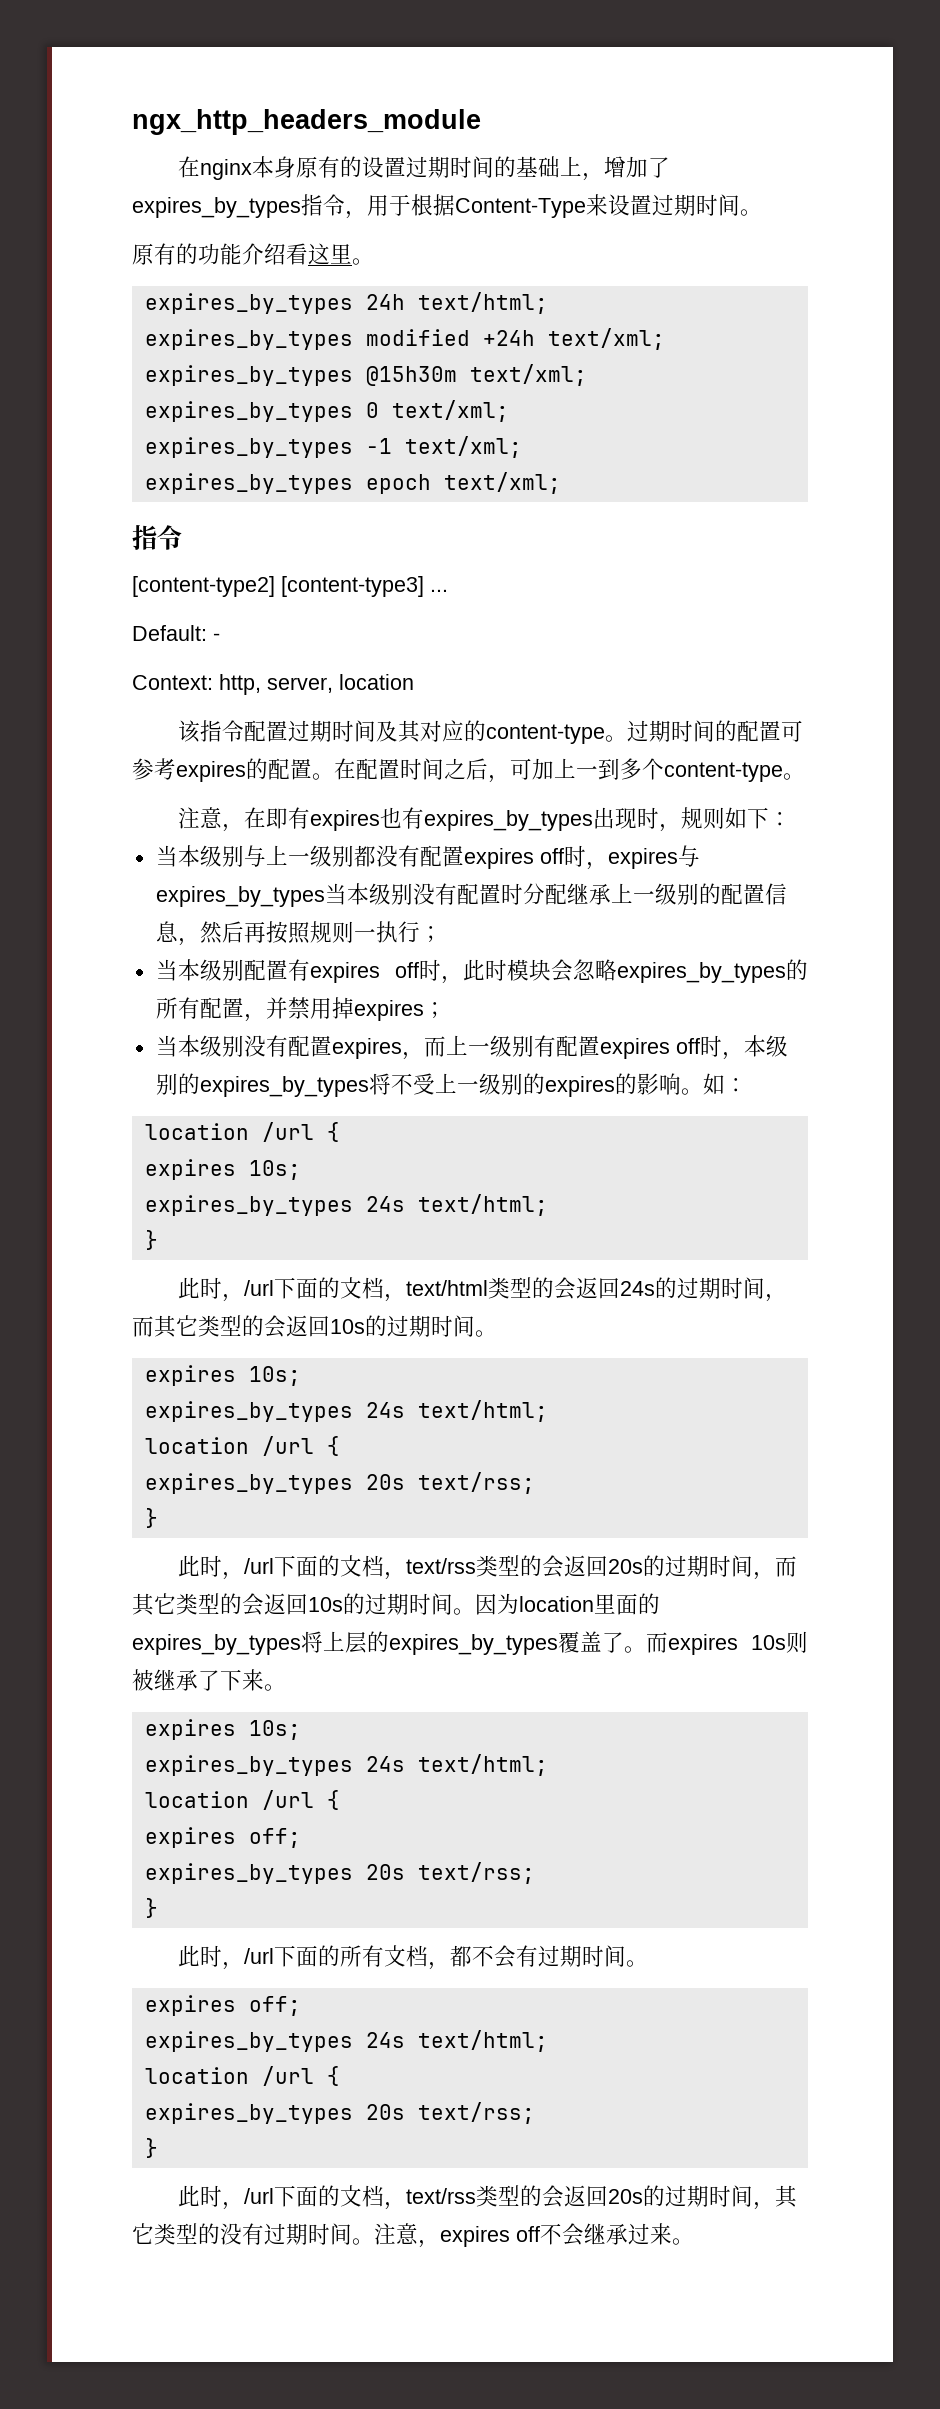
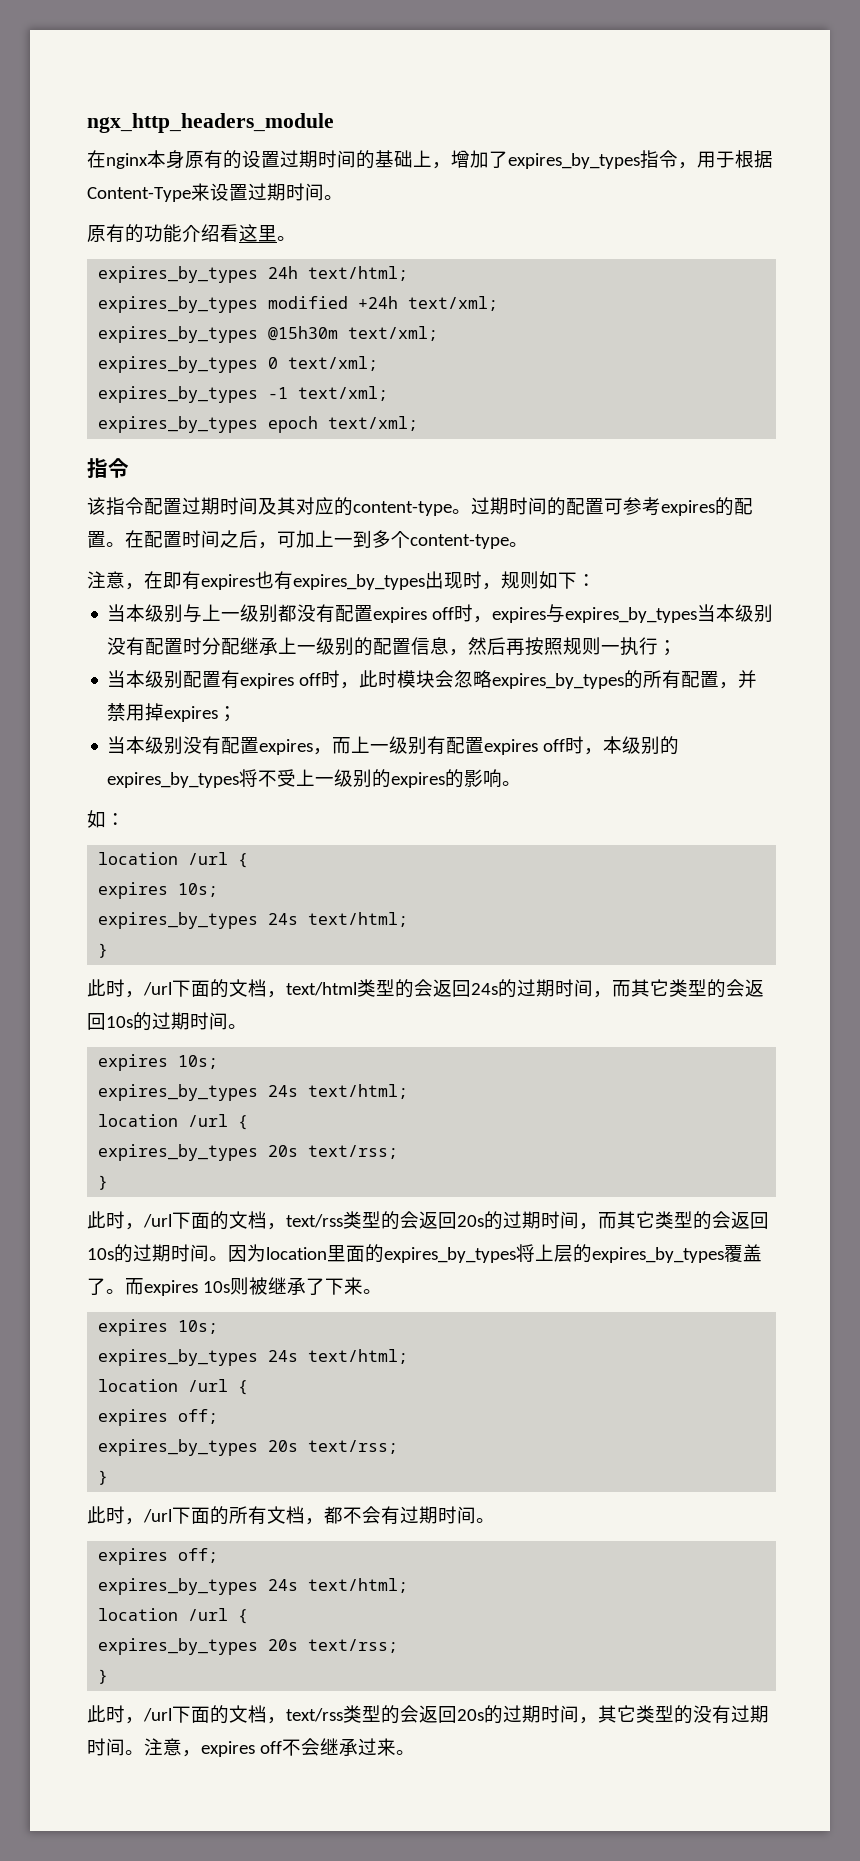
- [content-type2] [content-type3] ...
- Default: -
- Context: http, server, location
- 当本级别没有配置expires，而上一级别有配置expires off时，本级别的expires_by_types将不受上一级别的expires的影响。如：
+ 当本级别没有配置expires，而上一级别有配置expires off时，本级别的expires_by_types将不受上一级别的expires的影响。
+ 如：

